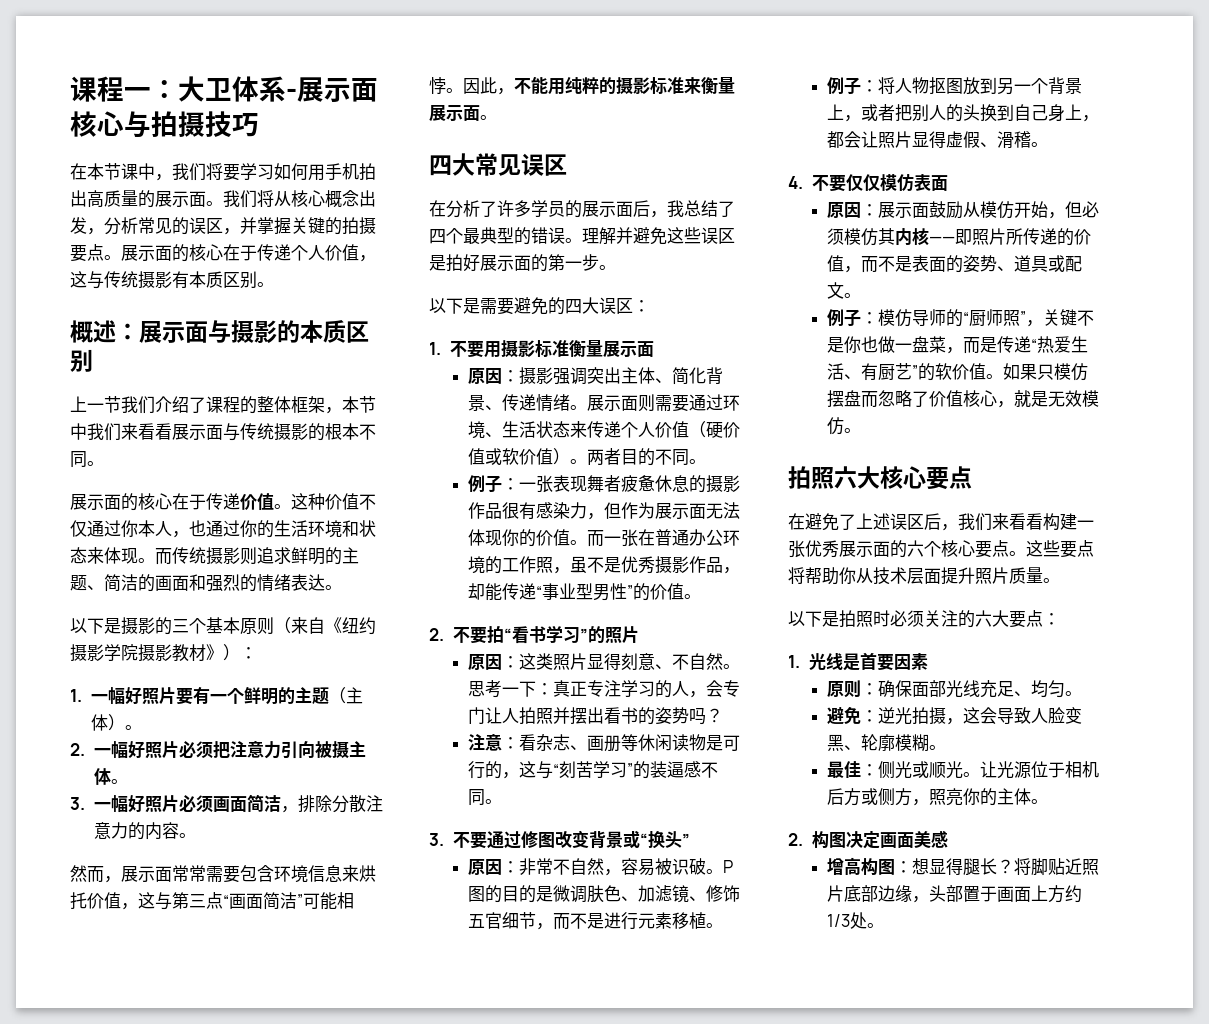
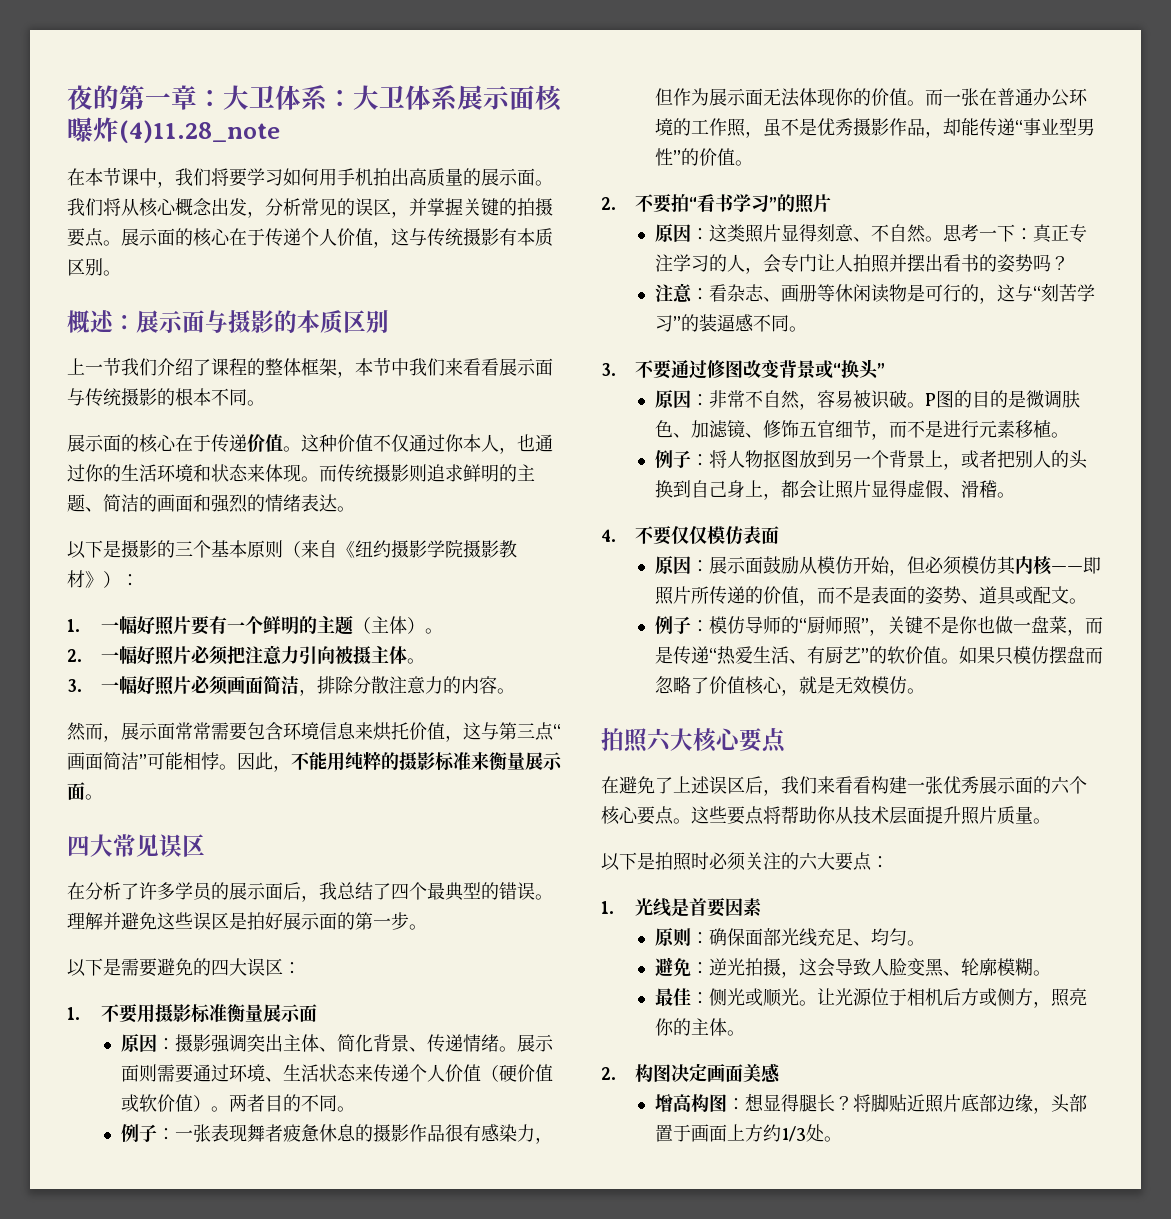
- 课程一：大卫体系-展示面核心与拍摄技巧
+ 夜的第一章：大卫体系：大卫体系展示面核曝炸(4)11.28_note

